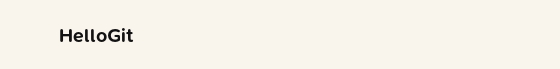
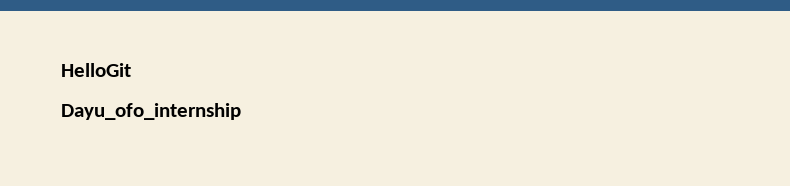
+ Dayu_ofo_internship

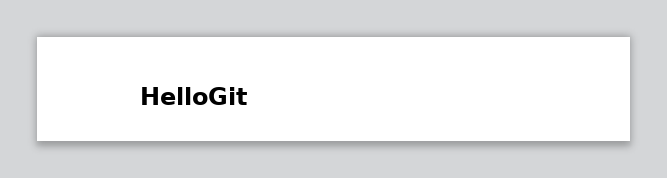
- Dayu_ofo_internship

